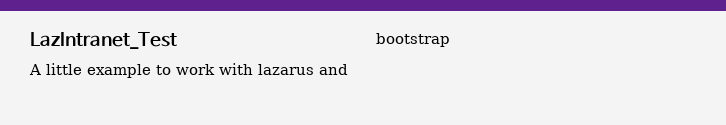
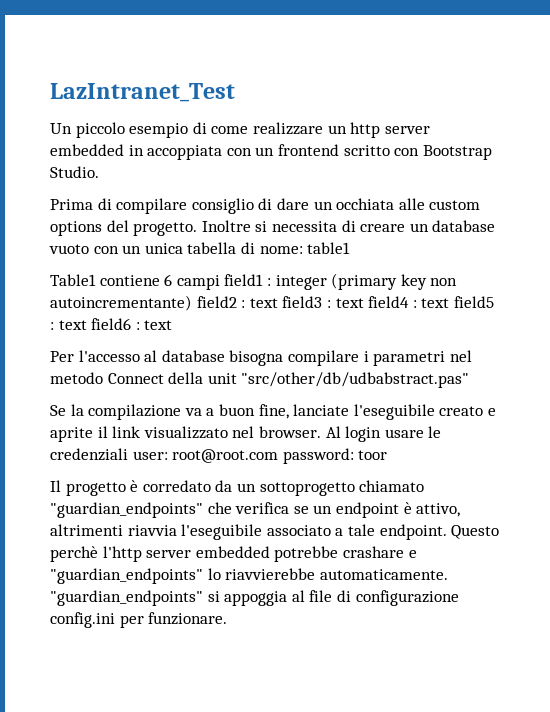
- A little example to work with lazarus and bootstrap
+ Un piccolo esempio di come realizzare un http server embedded in accoppiata con un frontend scritto con Bootstrap Studio.
+ Prima di compilare consiglio di dare un occhiata alle custom options del progetto. Inoltre si necessita di creare un database vuoto con un unica tabella di nome: table1
+ Table1 contiene 6 campi field1 : integer (primary key non autoincrementante) field2 : text field3 : text field4 : text field5 : text field6 : text
+ Per l'accesso al database bisogna compilare i parametri nel metodo Connect della unit "src/other/db/udbabstract.pas"
+ Se la compilazione va a buon fine, lanciate l'eseguibile creato e aprite il link visualizzato nel browser. Al login usare le credenziali user: root@root.com password: toor
+ Il progetto è corredato da un sottoprogetto chiamato "guardian_endpoints" che verifica se un endpoint è attivo, altrimenti riavvia l'eseguibile associato a tale endpoint. Questo perchè l'http server embedded potrebbe crashare e "guardian_endpoints" lo riavvierebbe automaticamente. "guardian_endpoints" si appoggia al file di configurazione config.ini per funzionare.

